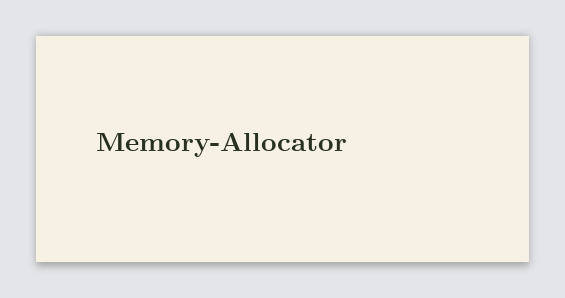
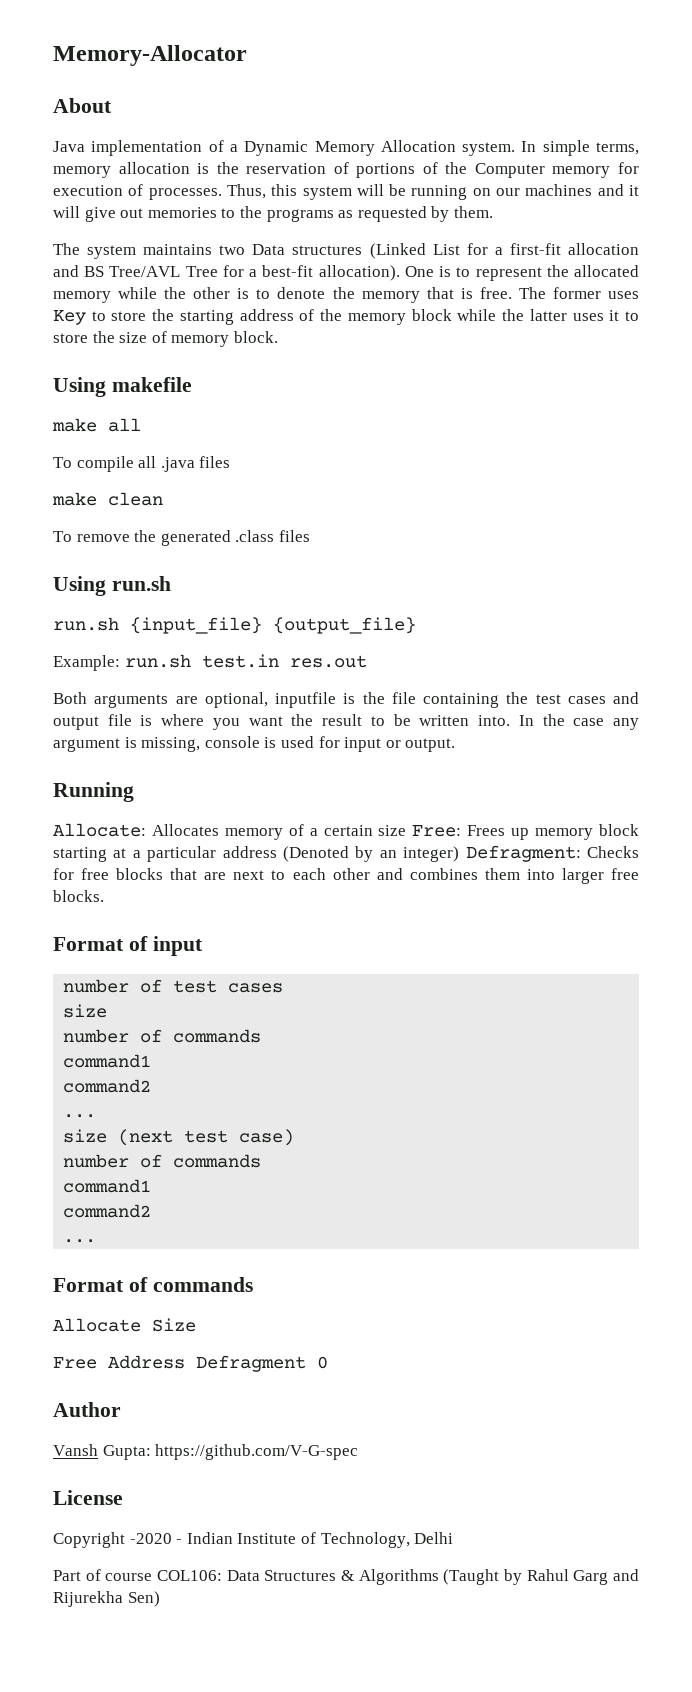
+ About
+ Java implementation of a Dynamic Memory Allocation system. In simple terms, memory allocation is the reservation of portions of the Computer memory for execution of processes. Thus, this system will be running on our machines and it will give out memories to the programs as requested by them.
+ The system maintains two Data structures (Linked List for a first-fit allocation and BS Tree/AVL Tree for a best-fit allocation). One is to represent the allocated memory while the other is to denote the memory that is free. The former uses Key to store the starting address of the memory block while the latter uses it to store the size of memory block.
+ Using makefile
+ make all
+ To compile all .java files
+ make clean
+ To remove the generated .class files
+ Using run.sh
+ run.sh {input_file} {output_file}
+ Example: run.sh test.in res.out
+ Both arguments are optional, inputfile is the file containing the test cases and output file is where you want the result to be written into. In the case any argument is missing, console is used for input or output.
+ Running
+ Allocate: Allocates memory of a certain size Free: Frees up memory block starting at a particular address (Denoted by an integer) Defragment: Checks for free blocks that are next to each other and combines them into larger free blocks.
+ Format of input
+ number of test cases
+ size
+ number of commands
+ command1
+ command2
+ ...
+ size (next test case)
+ number of commands
+ command1
+ command2
+ ...
+ Format of commands
+ Allocate Size
+ Free Address Defragment 0
+ Author
+ Vansh Gupta: https://github.com/V-G-spec
+ License
+ Copyright -2020 - Indian Institute of Technology, Delhi
+ Part of course COL106: Data Structures & Algorithms (Taught by Rahul Garg and Rijurekha Sen)

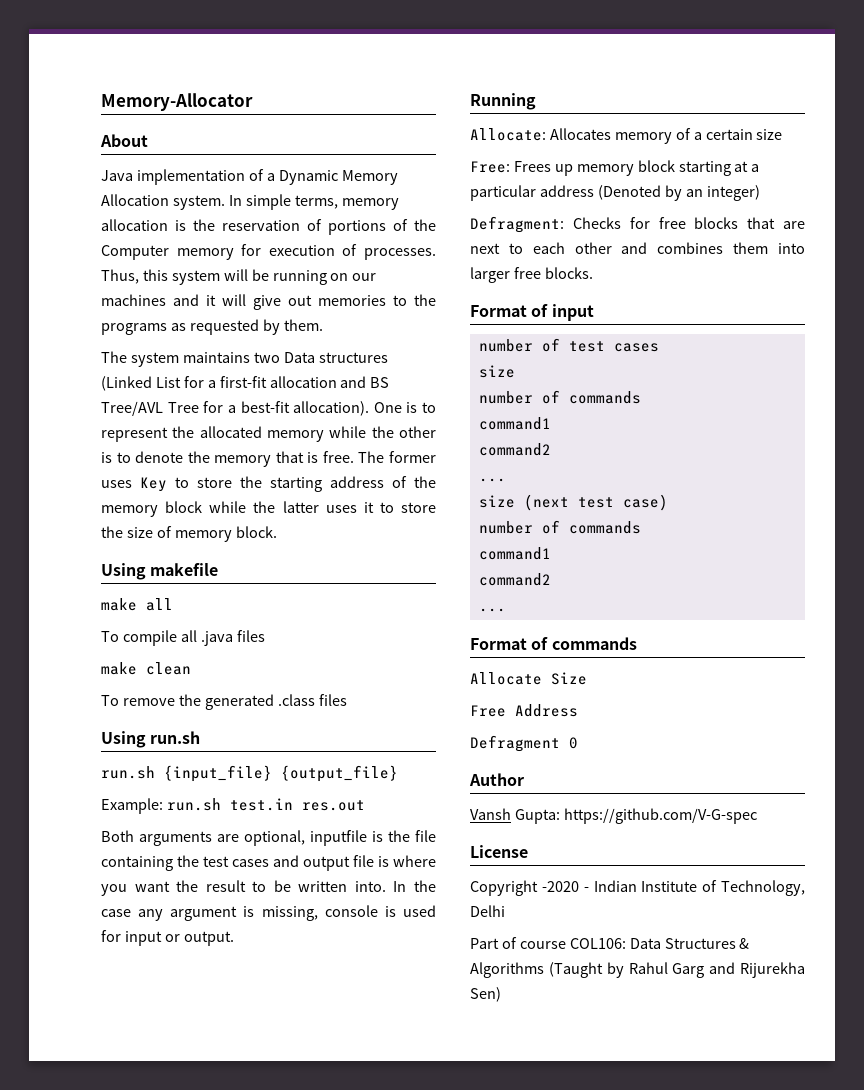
- Allocate: Allocates memory of a certain size Free: Frees up memory block starting at a particular address (Denoted by an integer) Defragment: Checks for free blocks that are next to each other and combines them into larger free blocks.
+ Allocate: Allocates memory of a certain size
+ Free: Frees up memory block starting at a particular address (Denoted by an integer)
+ Defragment: Checks for free blocks that are next to each other and combines them into larger free blocks.
- Free Address Defragment 0
+ Free Address
+ Defragment 0

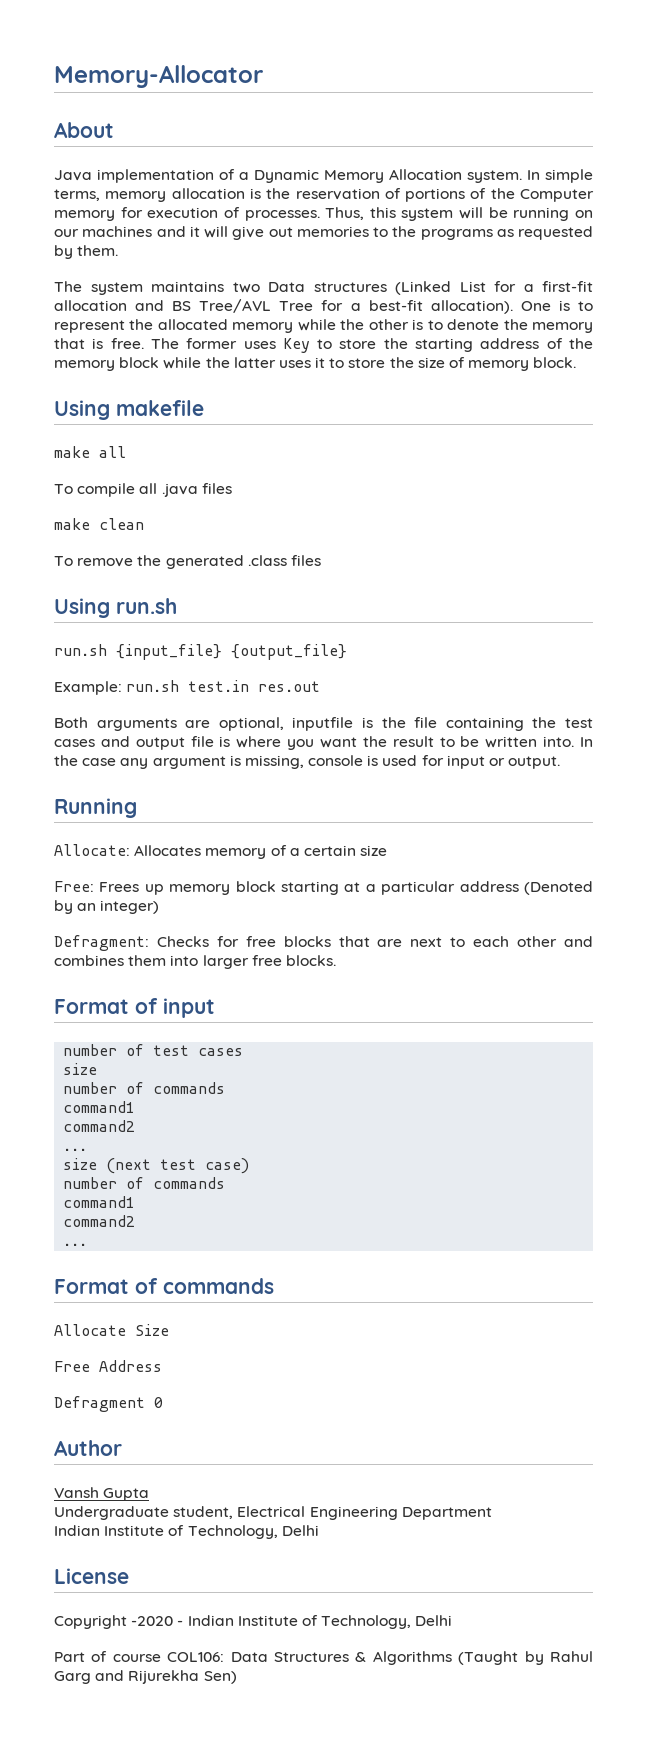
- Vansh Gupta: https://github.com/V-G-spec
+ Vansh Gupta
+ Undergraduate student, Electrical Engineering Department
+ Indian Institute of Technology, Delhi

